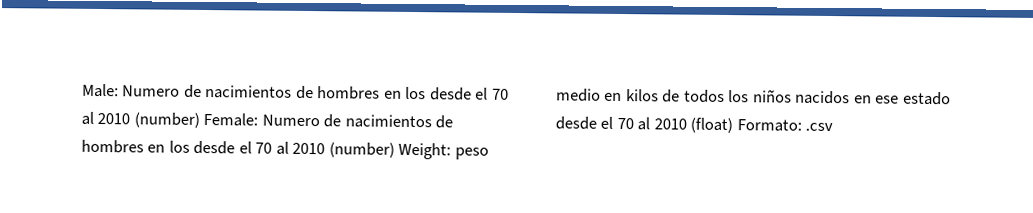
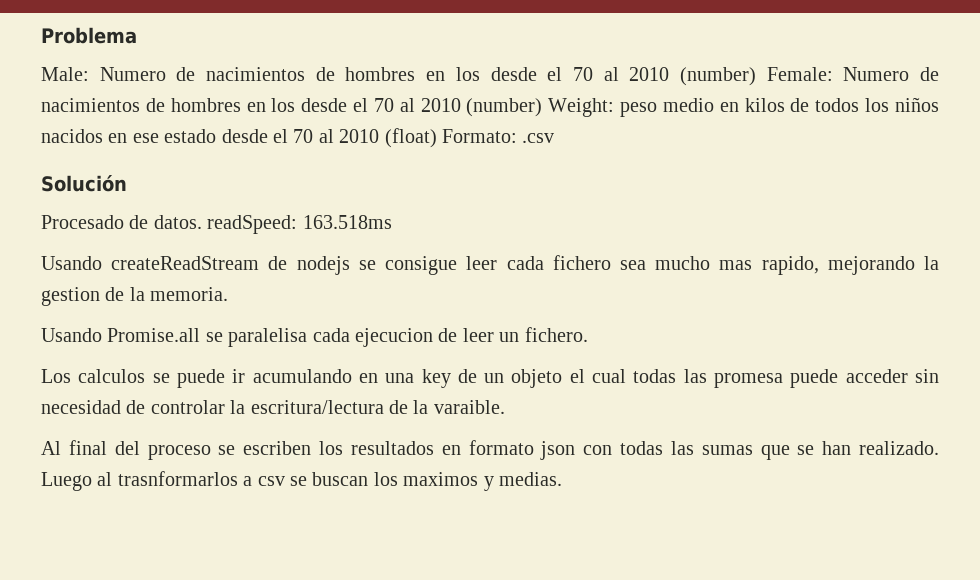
+ Problema
+ Solución
+ Procesado de datos. readSpeed: 163.518ms
+ Usando createReadStream de nodejs se consigue leer cada fichero sea mucho mas rapido, mejorando la gestion de la memoria.
+ Usando Promise.all se paralelisa cada ejecucion de leer un fichero.
+ Los calculos se puede ir acumulando en una key de un objeto el cual todas las promesa puede acceder sin necesidad de controlar la escritura/lectura de la varaible.
+ Al final del proceso se escriben los resultados en formato json con todas las sumas que se han realizado. Luego al trasnformarlos a csv se buscan los maximos y medias.

